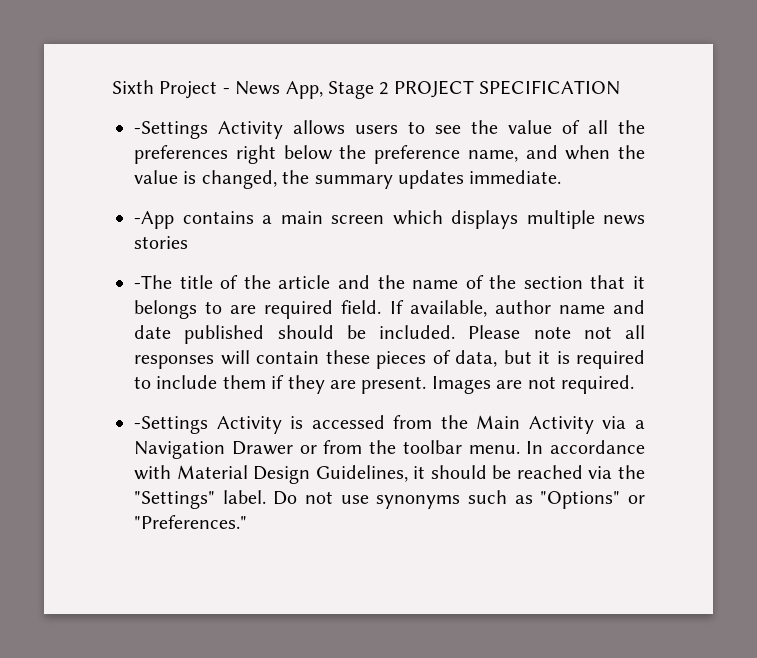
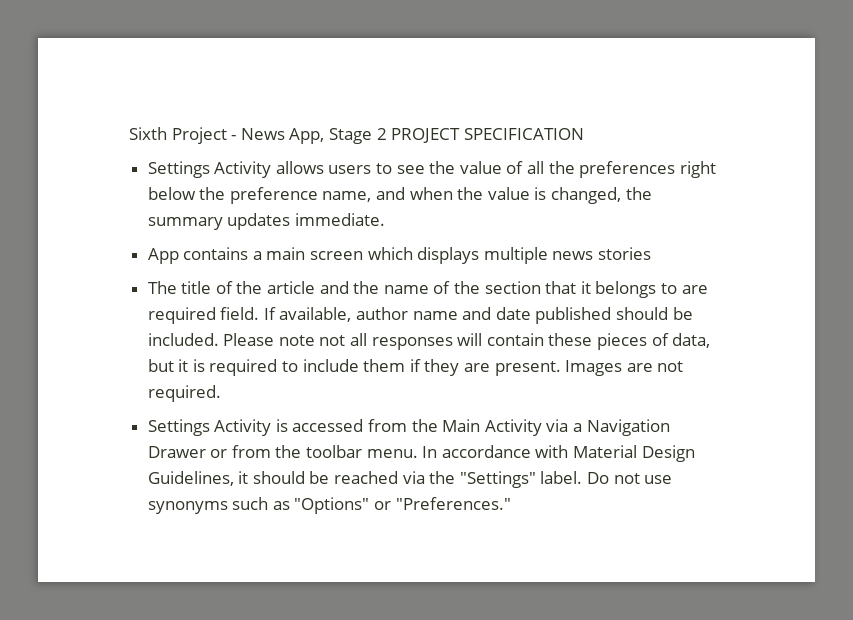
- -Settings Activity allows users to see the value of all the preferences right below the preference name, and when the value is changed, the summary updates immediate.
+ Settings Activity allows users to see the value of all the preferences right below the preference name, and when the value is changed, the summary updates immediate.
- -App contains a main screen which displays multiple news stories
+ App contains a main screen which displays multiple news stories
- -The title of the article and the name of the section that it belongs to are required field.
+ The title of the article and the name of the section that it belongs to are required field.
- -Settings Activity is accessed from the Main Activity via a Navigation Drawer or from the toolbar menu.
+ Settings Activity is accessed from the Main Activity via a Navigation Drawer or from the toolbar menu.

